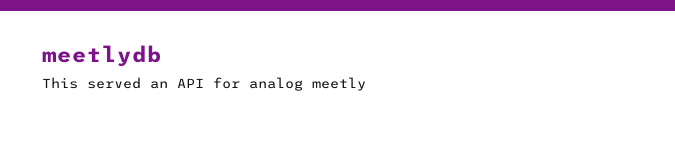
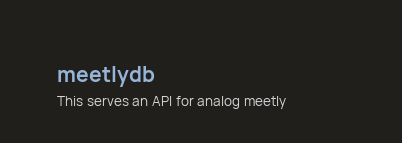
- This served an API for analog meetly
+ This serves an API for analog meetly

